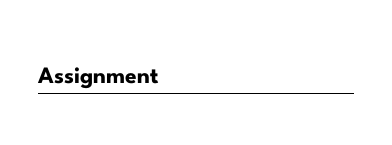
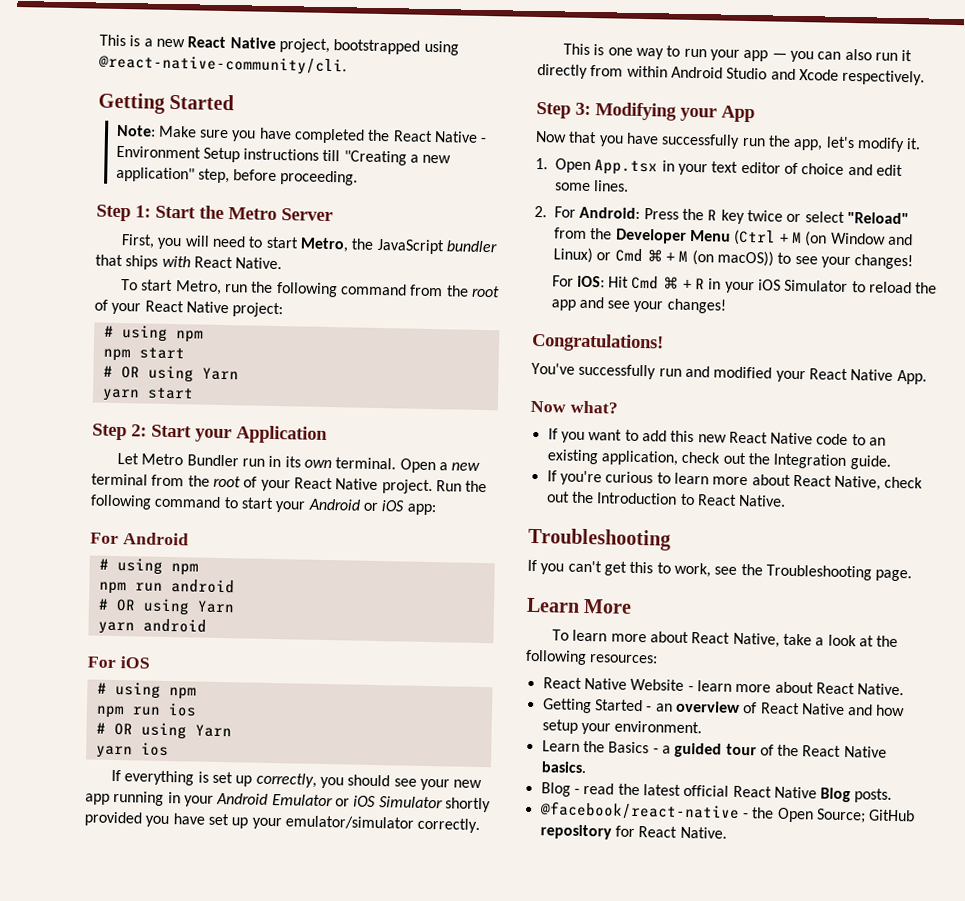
- Assignment
+ This is a new React Native project, bootstrapped using @react-native-community/cli.
+ Getting Started
+ Note: Make sure you have completed the React Native - Environment Setup instructions till "Creating a new application" step, before proceeding.
+ Step 1: Start the Metro Server
+ First, you will need to start Metro, the JavaScript bundler that ships with React Native.
+ To start Metro, run the following command from the root of your React Native project:
+ # using npm
+ npm start
+ # OR using Yarn
+ yarn start
+ Step 2: Start your Application
+ Let Metro Bundler run in its own terminal. Open a new terminal from the root of your React Native project. Run the following command to start your Android or iOS app:
+ For Android
+ # using npm
+ npm run android
+ # OR using Yarn
+ yarn android
+ For iOS
+ # using npm
+ npm run ios
+ # OR using Yarn
+ yarn ios
+ If everything is set up correctly, you should see your new app running in your Android Emulator or iOS Simulator shortly provided you have set up your emulator/simulator correctly.
+ This is one way to run your app — you can also run it directly from within Android Studio and Xcode respectively.
+ Step 3: Modifying your App
+ Now that you have successfully run the app, let's modify it.
+ 1. Open App.tsx in your text editor of choice and edit some lines.
+ 2. For Android: Press the R key twice or select "Reload" from the Developer Menu (Ctrl + M (on Window and Linux) or Cmd ⌘ + M (on macOS)) to see your changes!
+ For iOS: Hit Cmd ⌘ + R in your iOS Simulator to reload the app and see your changes!
+ Congratulations!
+ You've successfully run and modified your React Native App.
+ Now what?
+ If you want to add this new React Native code to an existing application, check out the Integration guide.
+ If you're curious to learn more about React Native, check out the Introduction to React Native.
+ Troubleshooting
+ If you can't get this to work, see the Troubleshooting page.
+ Learn More
+ To learn more about React Native, take a look at the following resources:
+ React Native Website - learn more about React Native.
+ Getting Started - an overview of React Native and how setup your environment.
+ Learn the Basics - a guided tour of the React Native basics.
+ Blog - read the latest official React Native Blog posts.
+ @facebook/react-native - the Open Source; GitHub repository for React Native.

